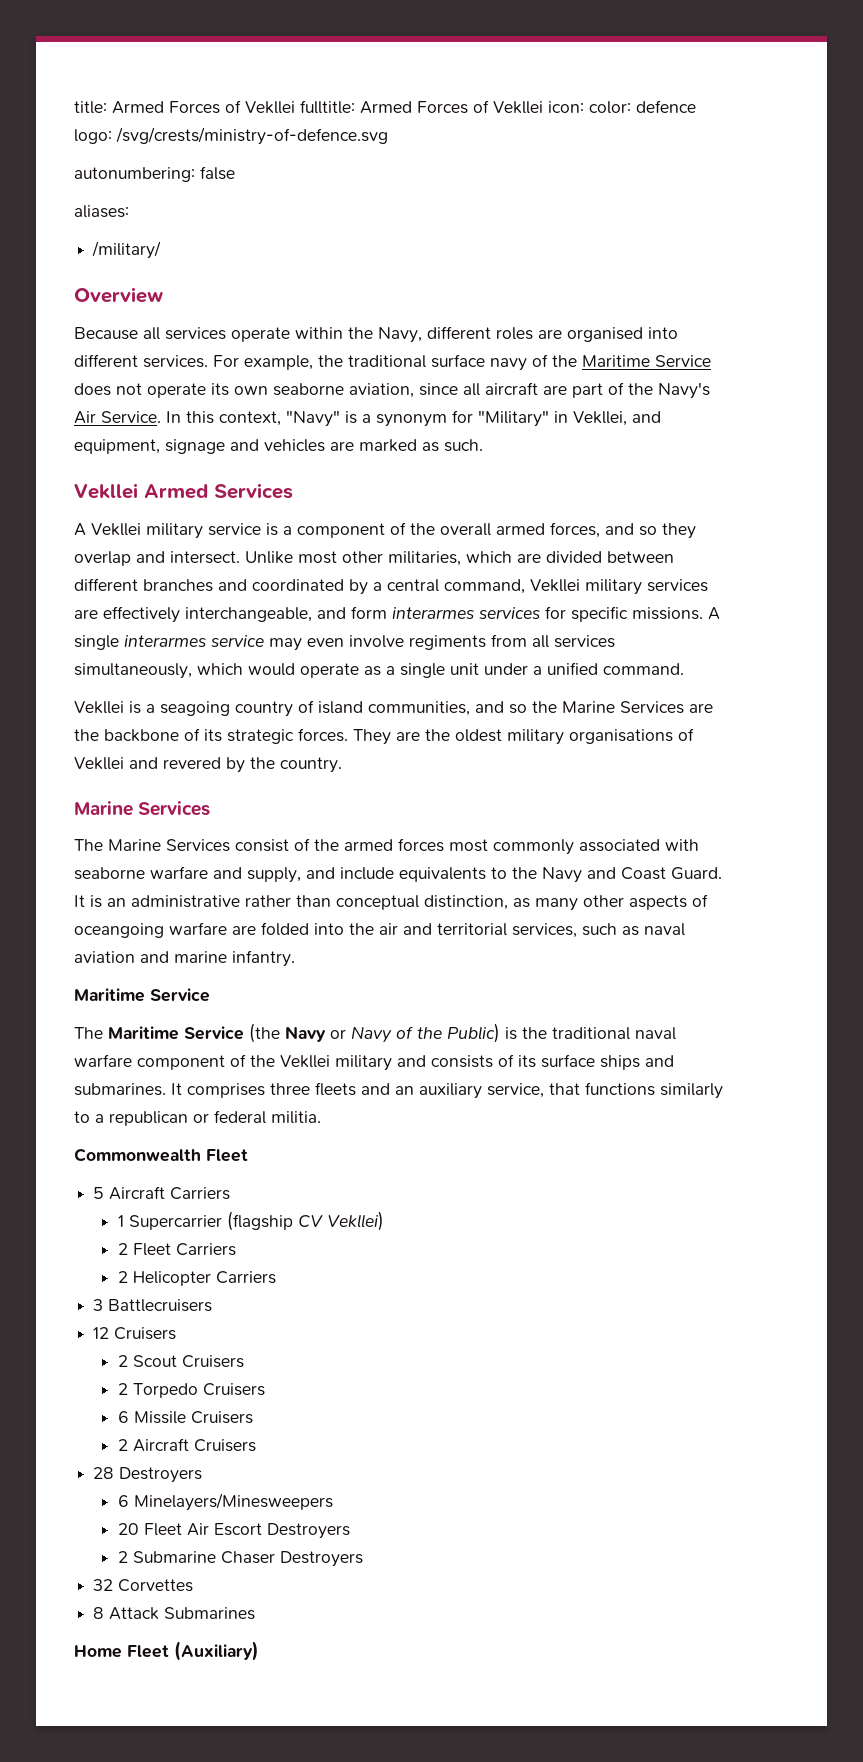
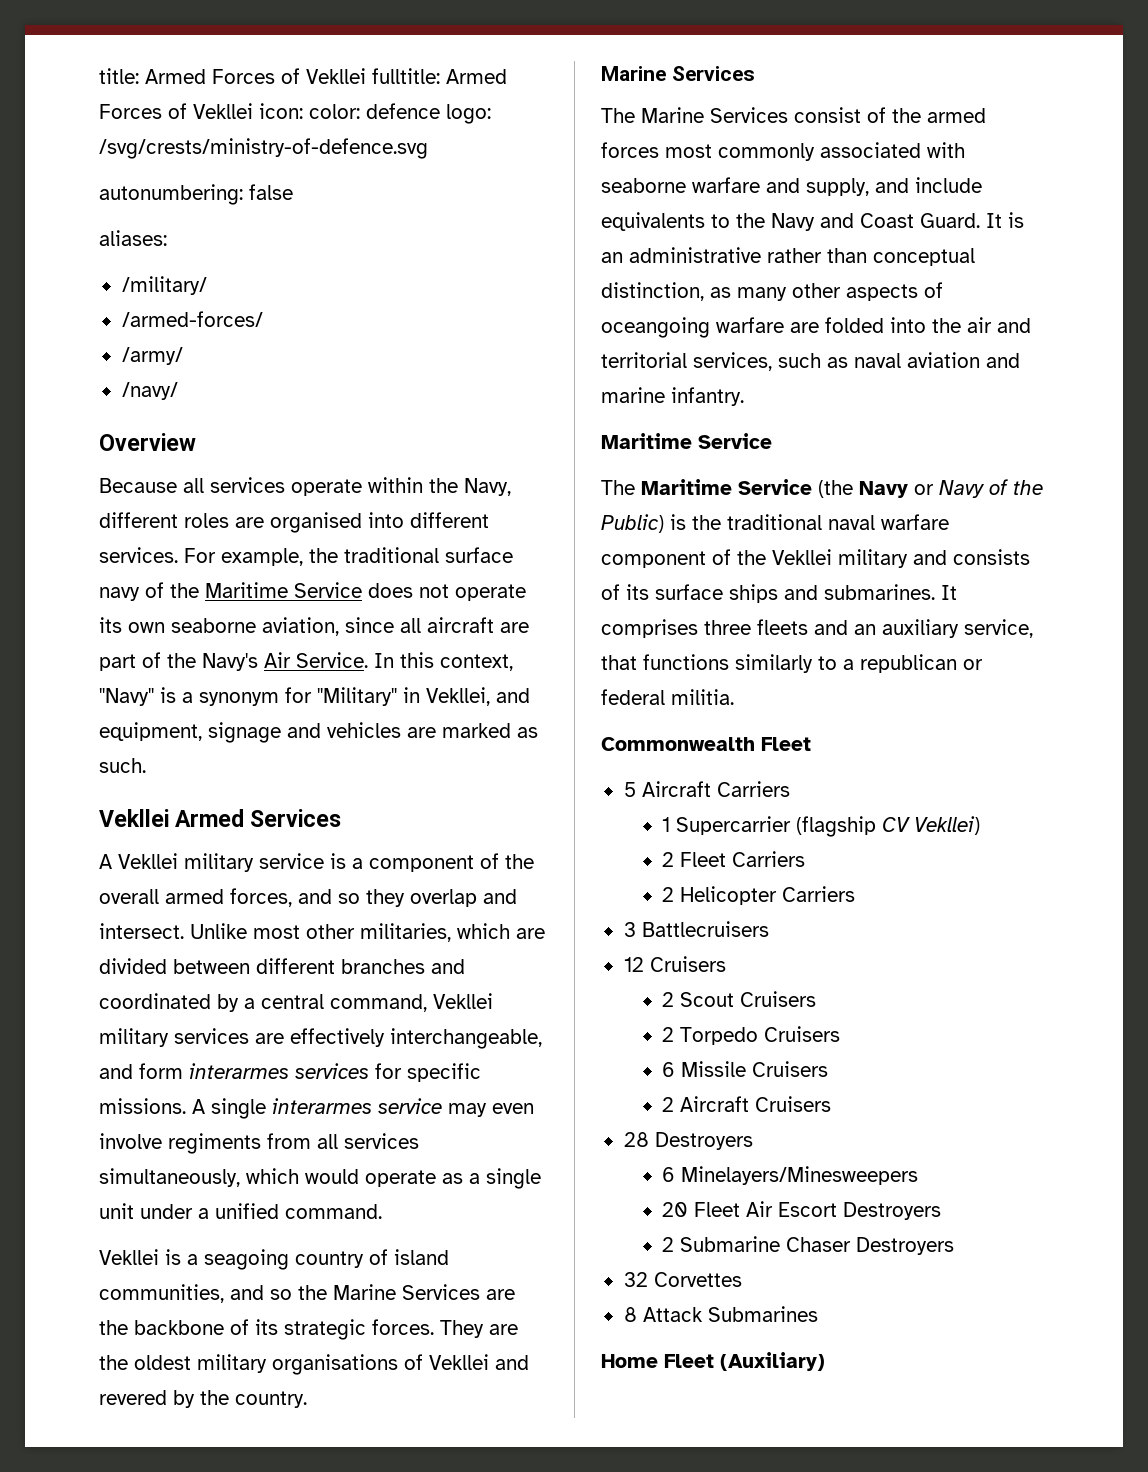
+ /armed-forces/
+ /army/
+ /navy/

